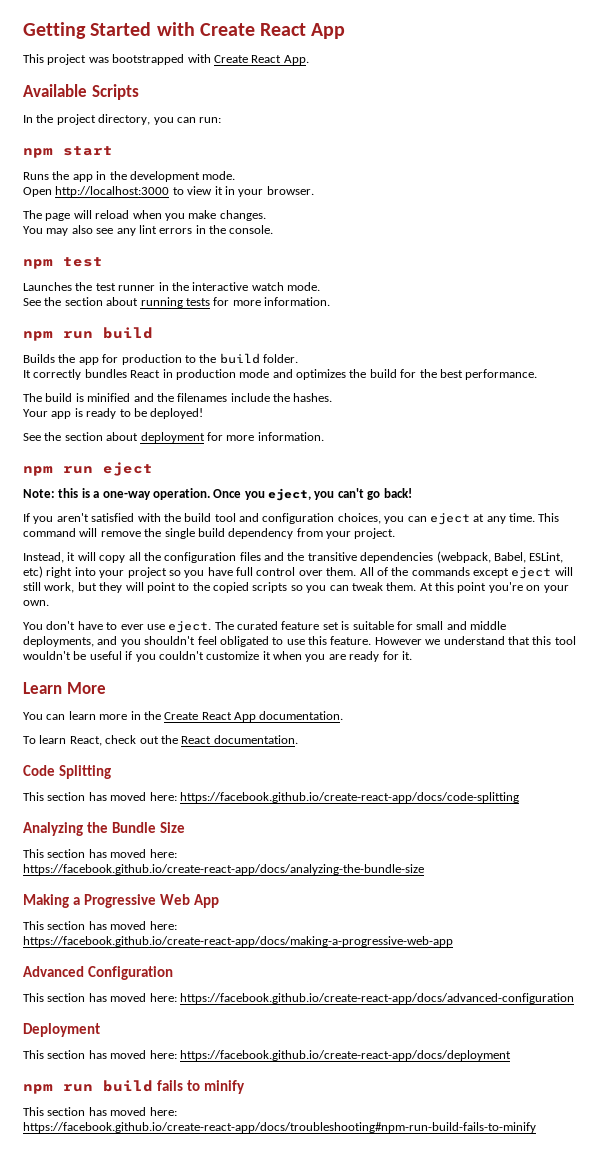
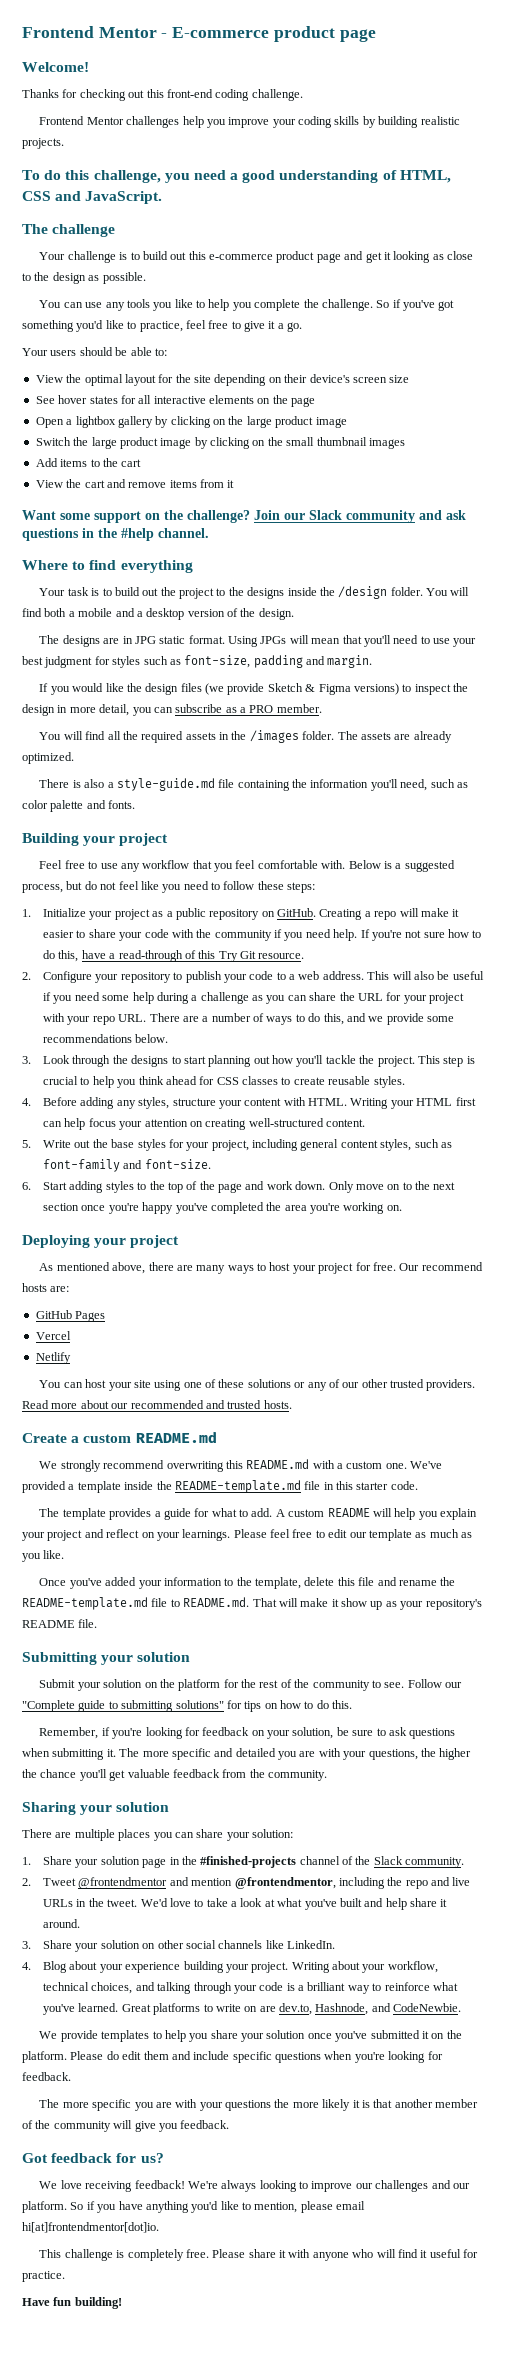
- Getting Started with Create React App
- This project was bootstrapped with Create React App.
- Available Scripts
- In the project directory, you can run:
- npm start
- Runs the app in the development mode.
- Open http://localhost:3000 to view it in your browser.
- The page will reload when you make changes.
- You may also see any lint errors in the console.
- npm test
- Launches the test runner in the interactive watch mode.
- See the section about running tests for more information.
- npm run build
- Builds the app for production to the build folder.
- It correctly bundles React in production mode and optimizes the build for the best performance.
- The build is minified and the filenames include the hashes.
- Your app is ready to be deployed!
- See the section about deployment for more information.
- npm run eject
- Note: this is a one-way operation. Once you eject, you can't go back!
- If you aren't satisfied with the build tool and configuration choices, you can eject at any time. This command will remove the single build dependency from your project.
- Instead, it will copy all the configuration files and the transitive dependencies (webpack, Babel, ESLint, etc) right into your project so you have full control over them. All of the commands except eject will still work, but they will point to the copied scripts so you can tweak them. At this point you're on your own.
- You don't have to ever use eject. The curated feature set is suitable for small and middle deployments, and you shouldn't feel obligated to use this feature. However we understand that this tool wouldn't be useful if you couldn't customize it when you are ready for it.
- Learn More
- You can learn more in the Create React App documentation.
- To learn React, check out the React documentation.
- Code Splitting
- This section has moved here: https://facebook.github.io/create-react-app/docs/code-splitting
- Analyzing the Bundle Size
- This section has moved here: https://facebook.github.io/create-react-app/docs/analyzing-the-bundle-size
- Making a Progressive Web App
- This section has moved here: https://facebook.github.io/create-react-app/docs/making-a-progressive-web-app
- Advanced Configuration
- This section has moved here: https://facebook.github.io/create-react-app/docs/advanced-configuration
- Deployment
- This section has moved here: https://facebook.github.io/create-react-app/docs/deployment
- npm run build fails to minify
- This section has moved here: https://facebook.github.io/create-react-app/docs/troubleshooting#npm-run-build-fails-to-minify
+ Frontend Mentor - E-commerce product page
+ Welcome!
+ Thanks for checking out this front-end coding challenge.
+ Frontend Mentor challenges help you improve your coding skills by building realistic projects.
+ To do this challenge, you need a good understanding of HTML, CSS and JavaScript.
+ The challenge
+ Your challenge is to build out this e-commerce product page and get it looking as close to the design as possible.
+ You can use any tools you like to help you complete the challenge. So if you've got something you'd like to practice, feel free to give it a go.
+ Your users should be able to:
+ View the optimal layout for the site depending on their device's screen size
+ See hover states for all interactive elements on the page
+ Open a lightbox gallery by clicking on the large product image
+ Switch the large product image by clicking on the small thumbnail images
+ Add items to the cart
+ View the cart and remove items from it
+ Want some support on the challenge? Join our Slack community and ask questions in the #help channel.
+ Where to find everything
+ Your task is to build out the project to the designs inside the /design folder. You will find both a mobile and a desktop version of the design.
+ The designs are in JPG static format. Using JPGs will mean that you'll need to use your best judgment for styles such as font-size, padding and margin.
+ If you would like the design files (we provide Sketch & Figma versions) to inspect the design in more detail, you can subscribe as a PRO member.
+ You will find all the required assets in the /images folder. The assets are already optimized.
+ There is also a style-guide.md file containing the information you'll need, such as color palette and fonts.
+ Building your project
+ Feel free to use any workflow that you feel comfortable with. Below is a suggested process, but do not feel like you need to follow these steps:
+ 1. Initialize your project as a public repository on GitHub. Creating a repo will make it easier to share your code with the community if you need help. If you're not sure how to do this, have a read-through of this Try Git resource.
+ 2. Configure your repository to publish your code to a web address. This will also be useful if you need some help during a challenge as you can share the URL for your project with your repo URL. There are a number of ways to do this, and we provide some recommendations below.
+ 3. Look through the designs to start planning out how you'll tackle the project. This step is crucial to help you think ahead for CSS classes to create reusable styles.
+ 4. Before adding any styles, structure your content with HTML. Writing your HTML first can help focus your attention on creating well-structured content.
+ 5. Write out the base styles for your project, including general content styles, such as font-family and font-size.
+ 6. Start adding styles to the top of the page and work down. Only move on to the next section once you're happy you've completed the area you're working on.
+ Deploying your project
+ As mentioned above, there are many ways to host your project for free. Our recommend hosts are:
+ GitHub Pages
+ Vercel
+ Netlify
+ You can host your site using one of these solutions or any of our other trusted providers. Read more about our recommended and trusted hosts.
+ Create a custom README.md
+ We strongly recommend overwriting this README.md with a custom one. We've provided a template inside the README-template.md file in this starter code.
+ The template provides a guide for what to add. A custom README will help you explain your project and reflect on your learnings. Please feel free to edit our template as much as you like.
+ Once you've added your information to the template, delete this file and rename the README-template.md file to README.md. That will make it show up as your repository's README file.
+ Submitting your solution
+ Submit your solution on the platform for the rest of the community to see. Follow our "Complete guide to submitting solutions" for tips on how to do this.
+ Remember, if you're looking for feedback on your solution, be sure to ask questions when submitting it. The more specific and detailed you are with your questions, the higher the chance you'll get valuable feedback from the community.
+ Sharing your solution
+ There are multiple places you can share your solution:
+ 1. Share your solution page in the #finished-projects channel of the Slack community.
+ 2. Tweet @frontendmentor and mention @frontendmentor, including the repo and live URLs in the tweet. We'd love to take a look at what you've built and help share it around.
+ 3. Share your solution on other social channels like LinkedIn.
+ 4. Blog about your experience building your project. Writing about your workflow, technical choices, and talking through your code is a brilliant way to reinforce what you've learned. Great platforms to write on are dev.to, Hashnode, and CodeNewbie.
+ We provide templates to help you share your solution once you've submitted it on the platform. Please do edit them and include specific questions when you're looking for feedback.
+ The more specific you are with your questions the more likely it is that another member of the community will give you feedback.
+ Got feedback for us?
+ We love receiving feedback! We're always looking to improve our challenges and our platform. So if you have anything you'd like to mention, please email hi[at]frontendmentor[dot]io.
+ This challenge is completely free. Please share it with anyone who will find it useful for practice.
+ Have fun building!

